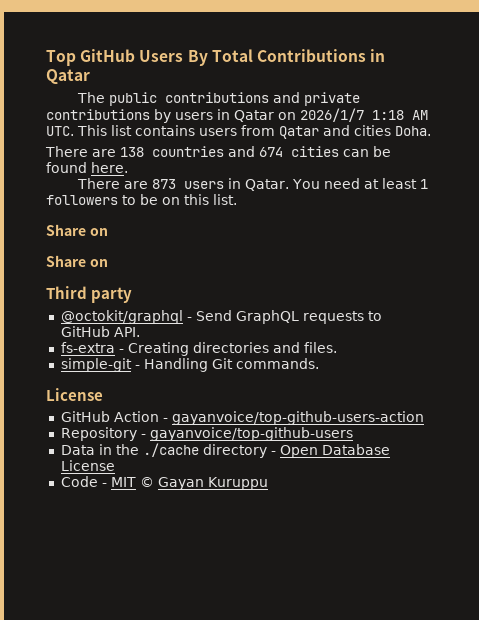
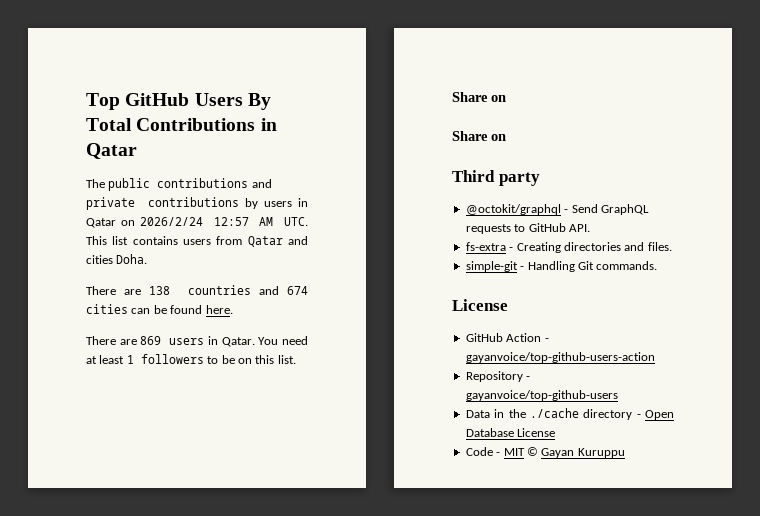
- The public contributions and private contributions by users in Qatar on 2026/1/7 1:18 AM UTC. This list contains users from Qatar and cities Doha.
+ The public contributions and private contributions by users in Qatar on 2026/2/24 12:57 AM UTC. This list contains users from Qatar and cities Doha.
- There are 873 users in Qatar.
+ There are 869 users in Qatar.

